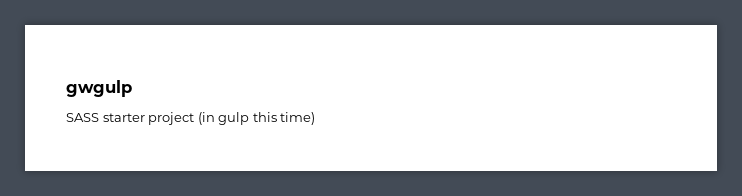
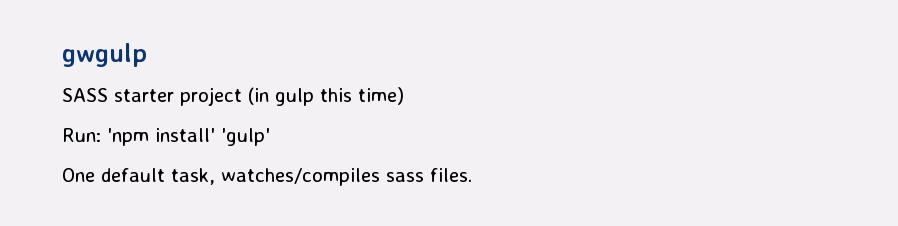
+ Run: 'npm install' 'gulp'
+ One default task, watches/compiles sass files.

